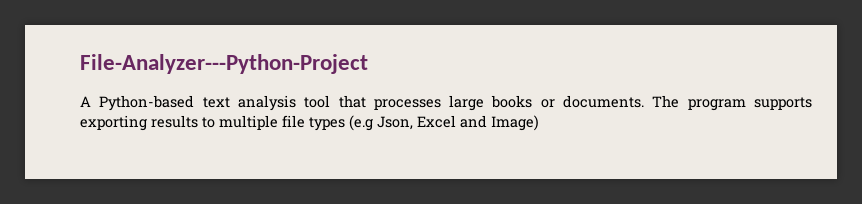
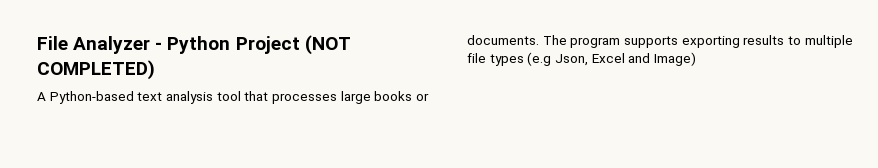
- File-Analyzer---Python-Project
+ File Analyzer - Python Project (NOT COMPLETED)

